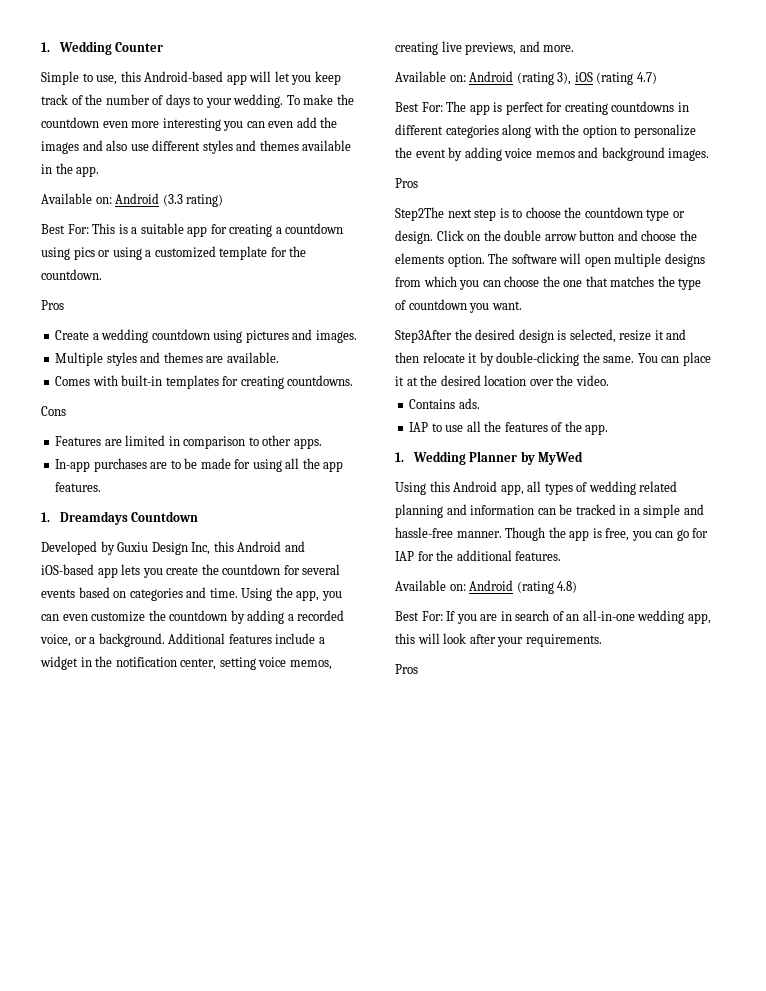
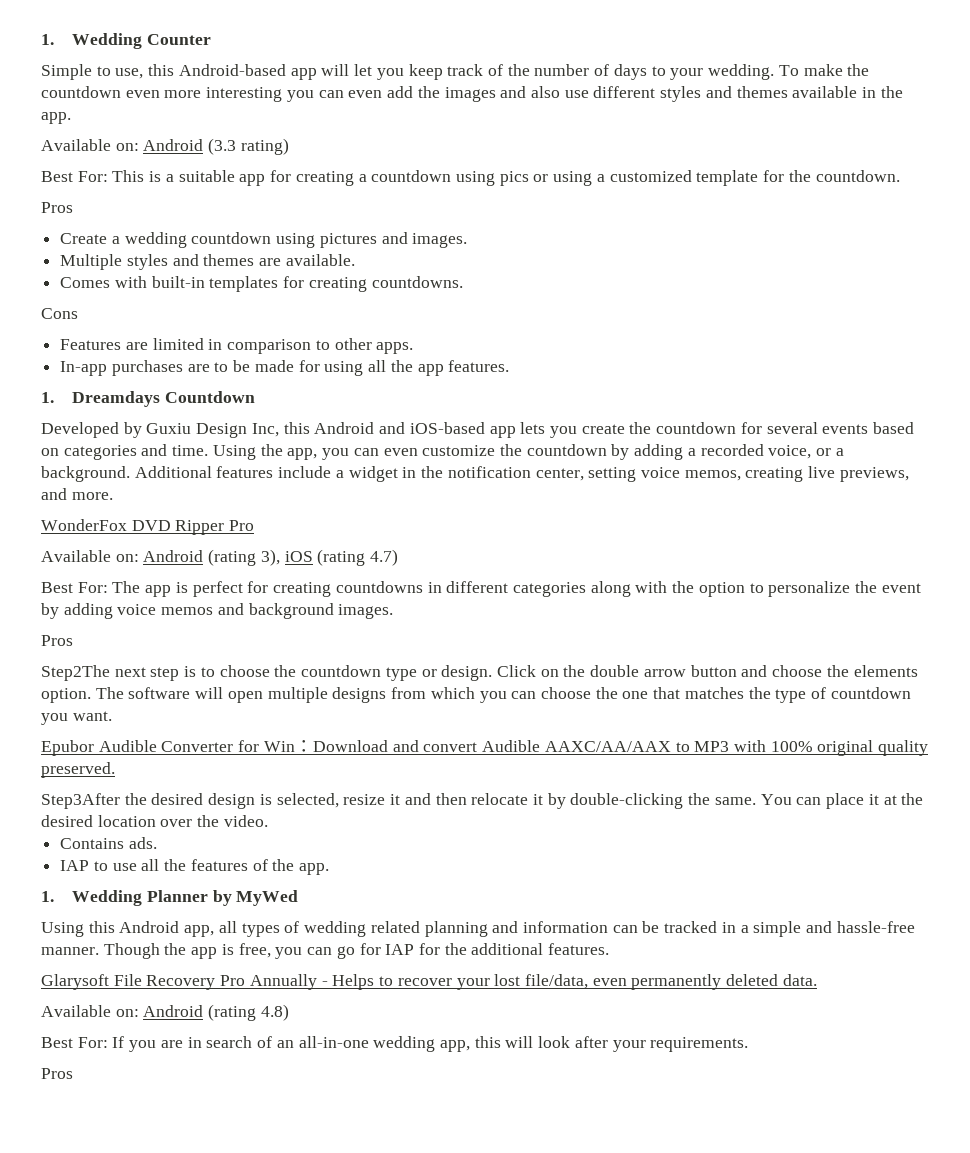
+ WonderFox DVD Ripper Pro
+ Epubor Audible Converter for Win：Download and convert Audible AAXC/AA/AAX to MP3 with 100% original quality preserved.
+ Glarysoft File Recovery Pro Annually - Helps to recover your lost file/data, even permanently deleted data.

